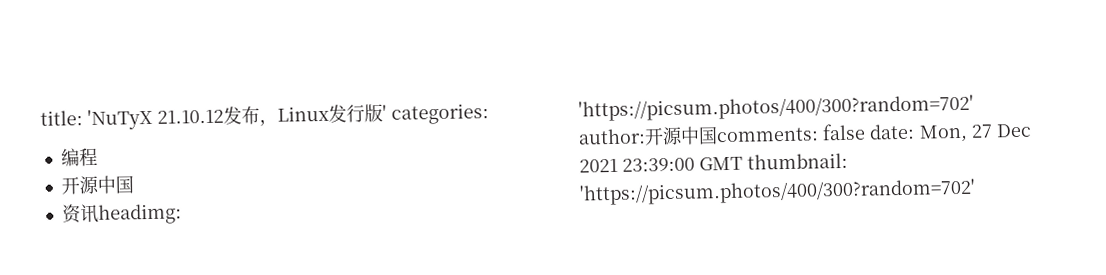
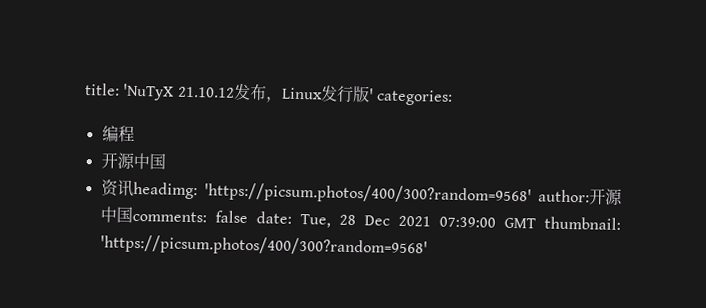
- 资讯headimg: 'https://picsum.photos/400/300?random=702' author:开源中国comments: false date: Mon, 27 Dec 2021 23:39:00 GMT thumbnail: 'https://picsum.photos/400/300?random=702'
+ 资讯headimg: 'https://picsum.photos/400/300?random=9568' author:开源中国comments: false date: Tue, 28 Dec 2021 07:39:00 GMT thumbnail: 'https://picsum.photos/400/300?random=9568'

